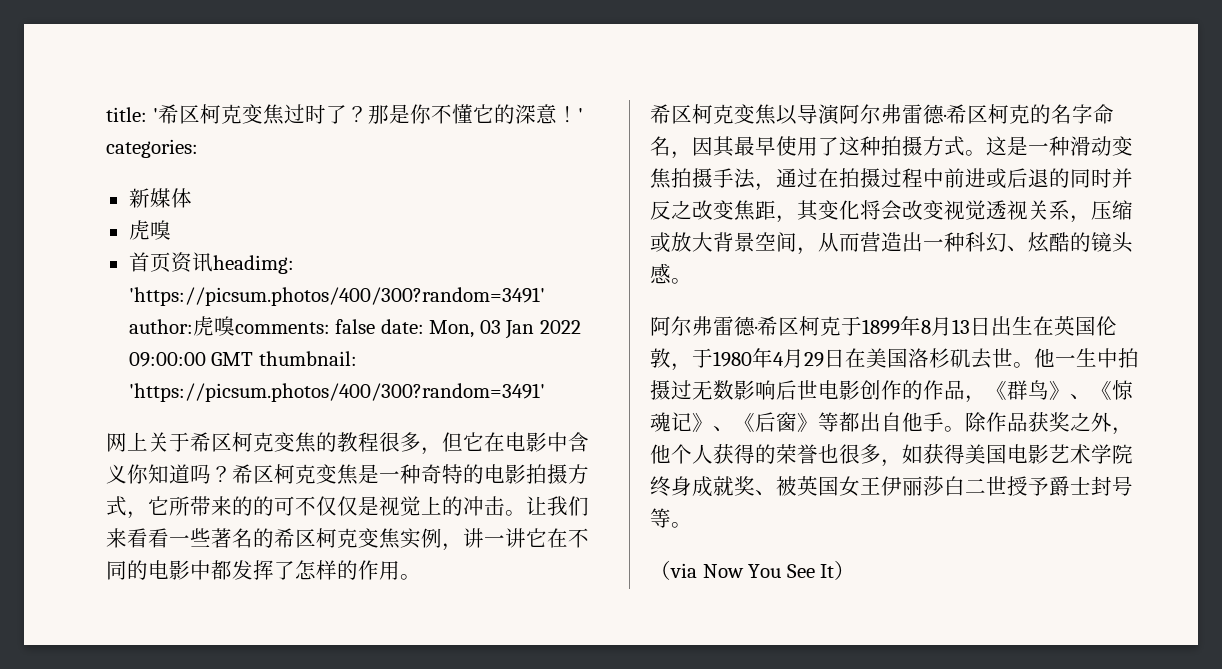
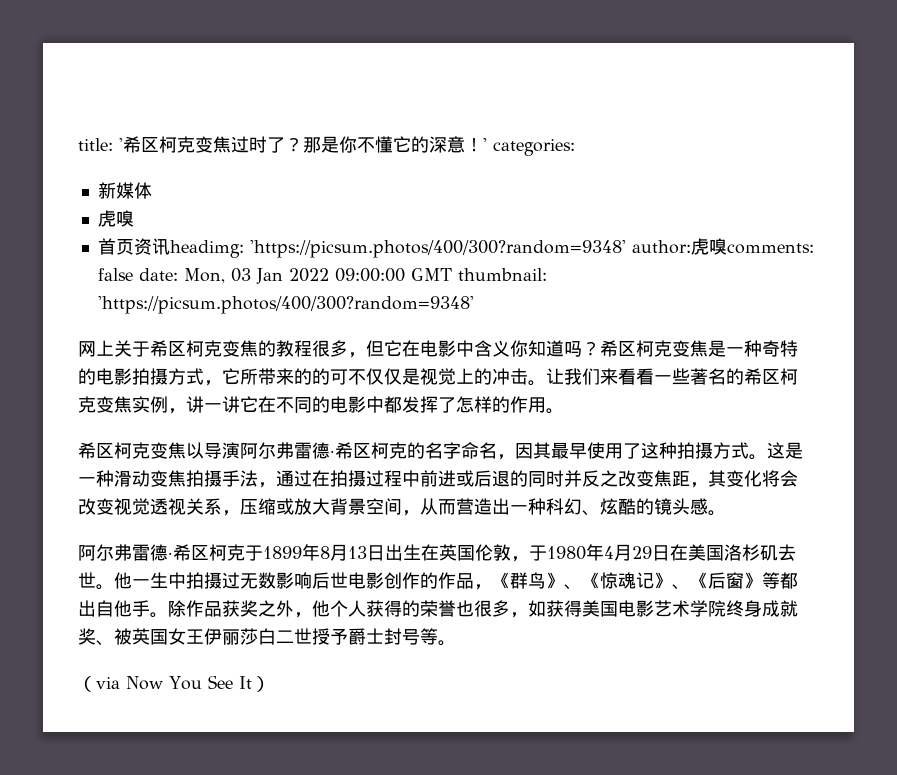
- 首页资讯headimg: 'https://picsum.photos/400/300?random=3491' author:虎嗅comments: false date: Mon, 03 Jan 2022 09:00:00 GMT thumbnail: 'https://picsum.photos/400/300?random=3491'
+ 首页资讯headimg: 'https://picsum.photos/400/300?random=9348' author:虎嗅comments: false date: Mon, 03 Jan 2022 09:00:00 GMT thumbnail: 'https://picsum.photos/400/300?random=9348'

